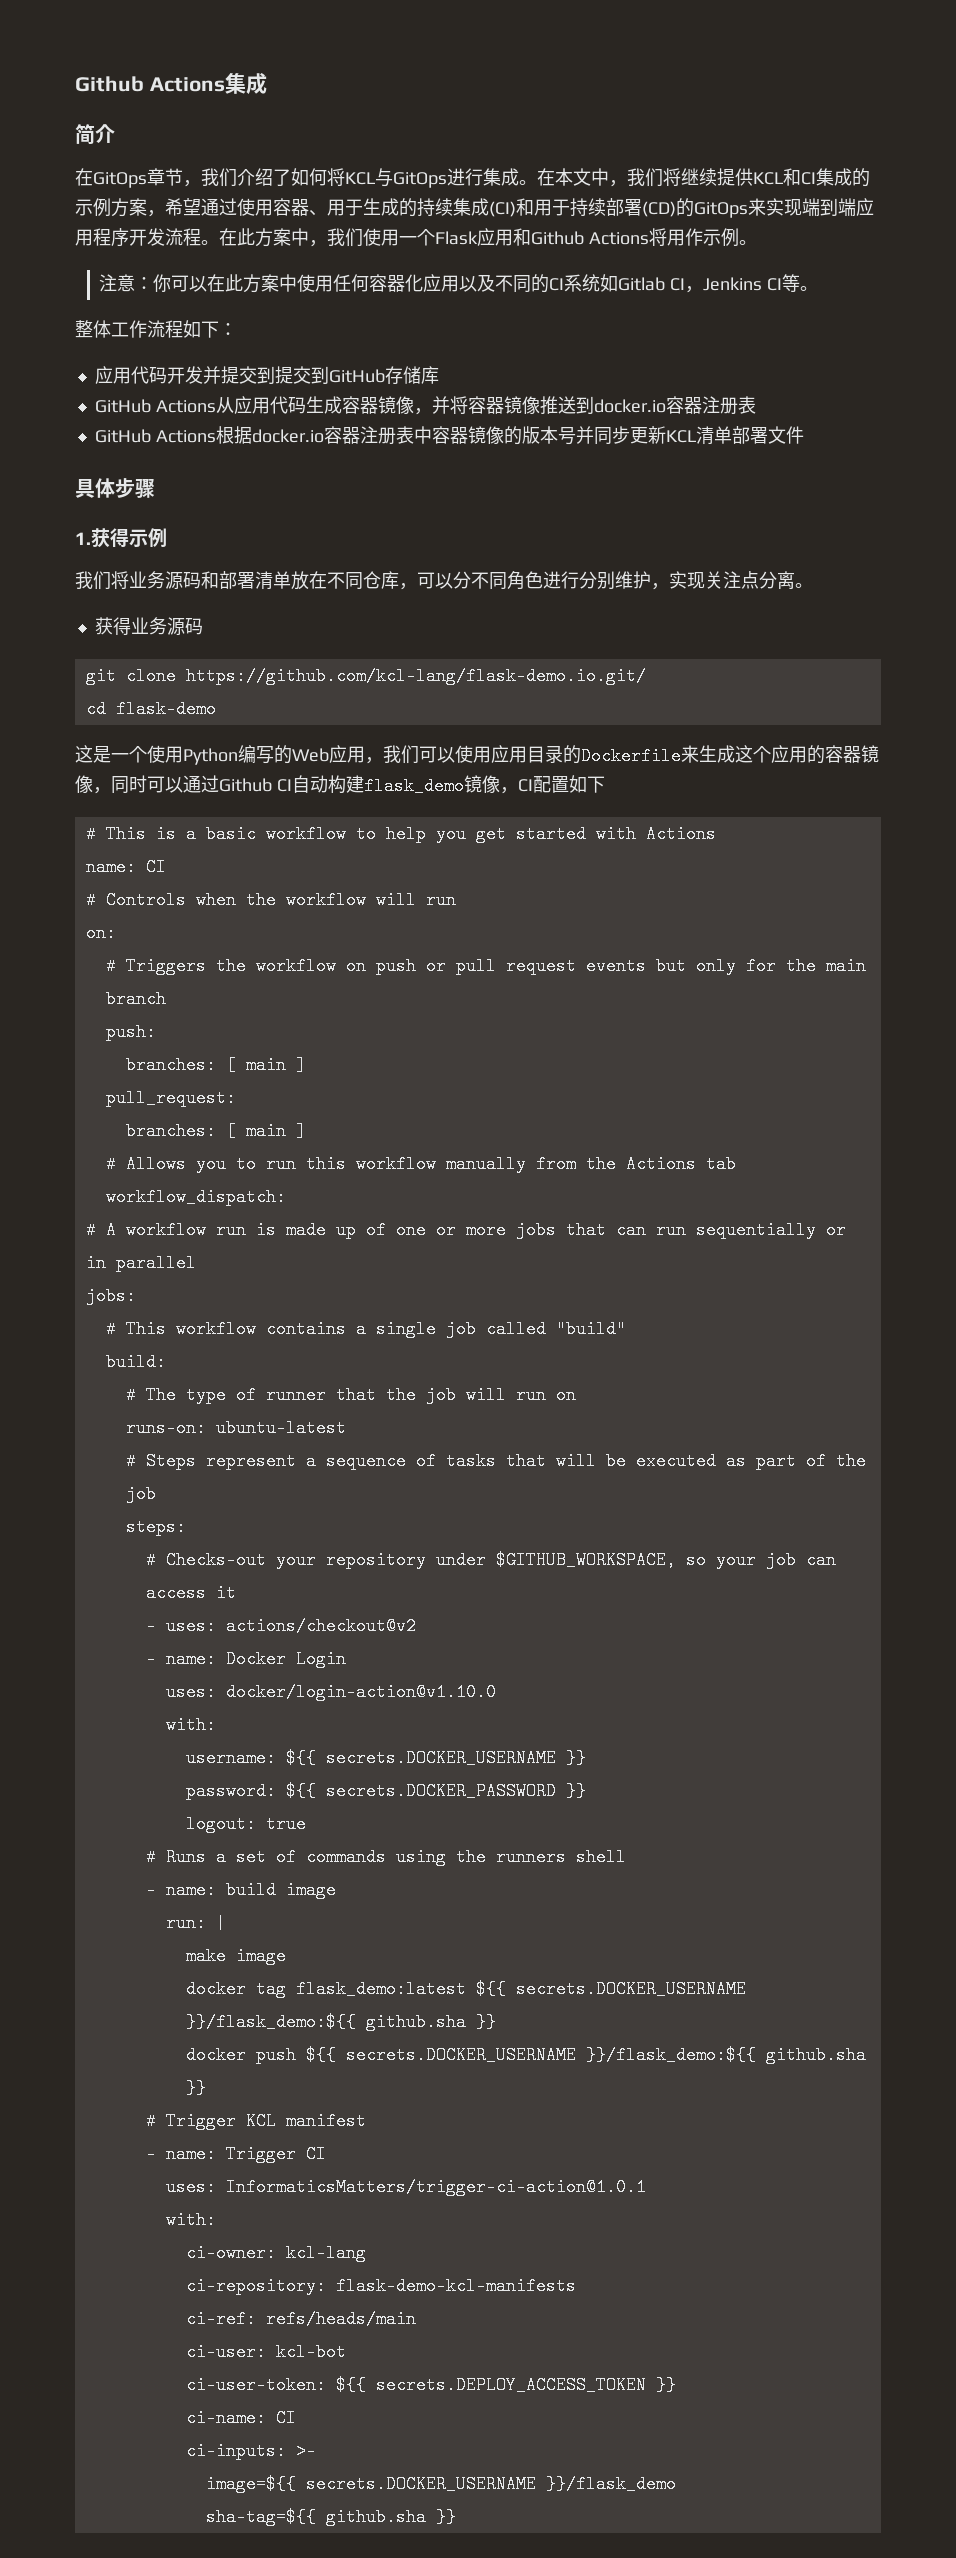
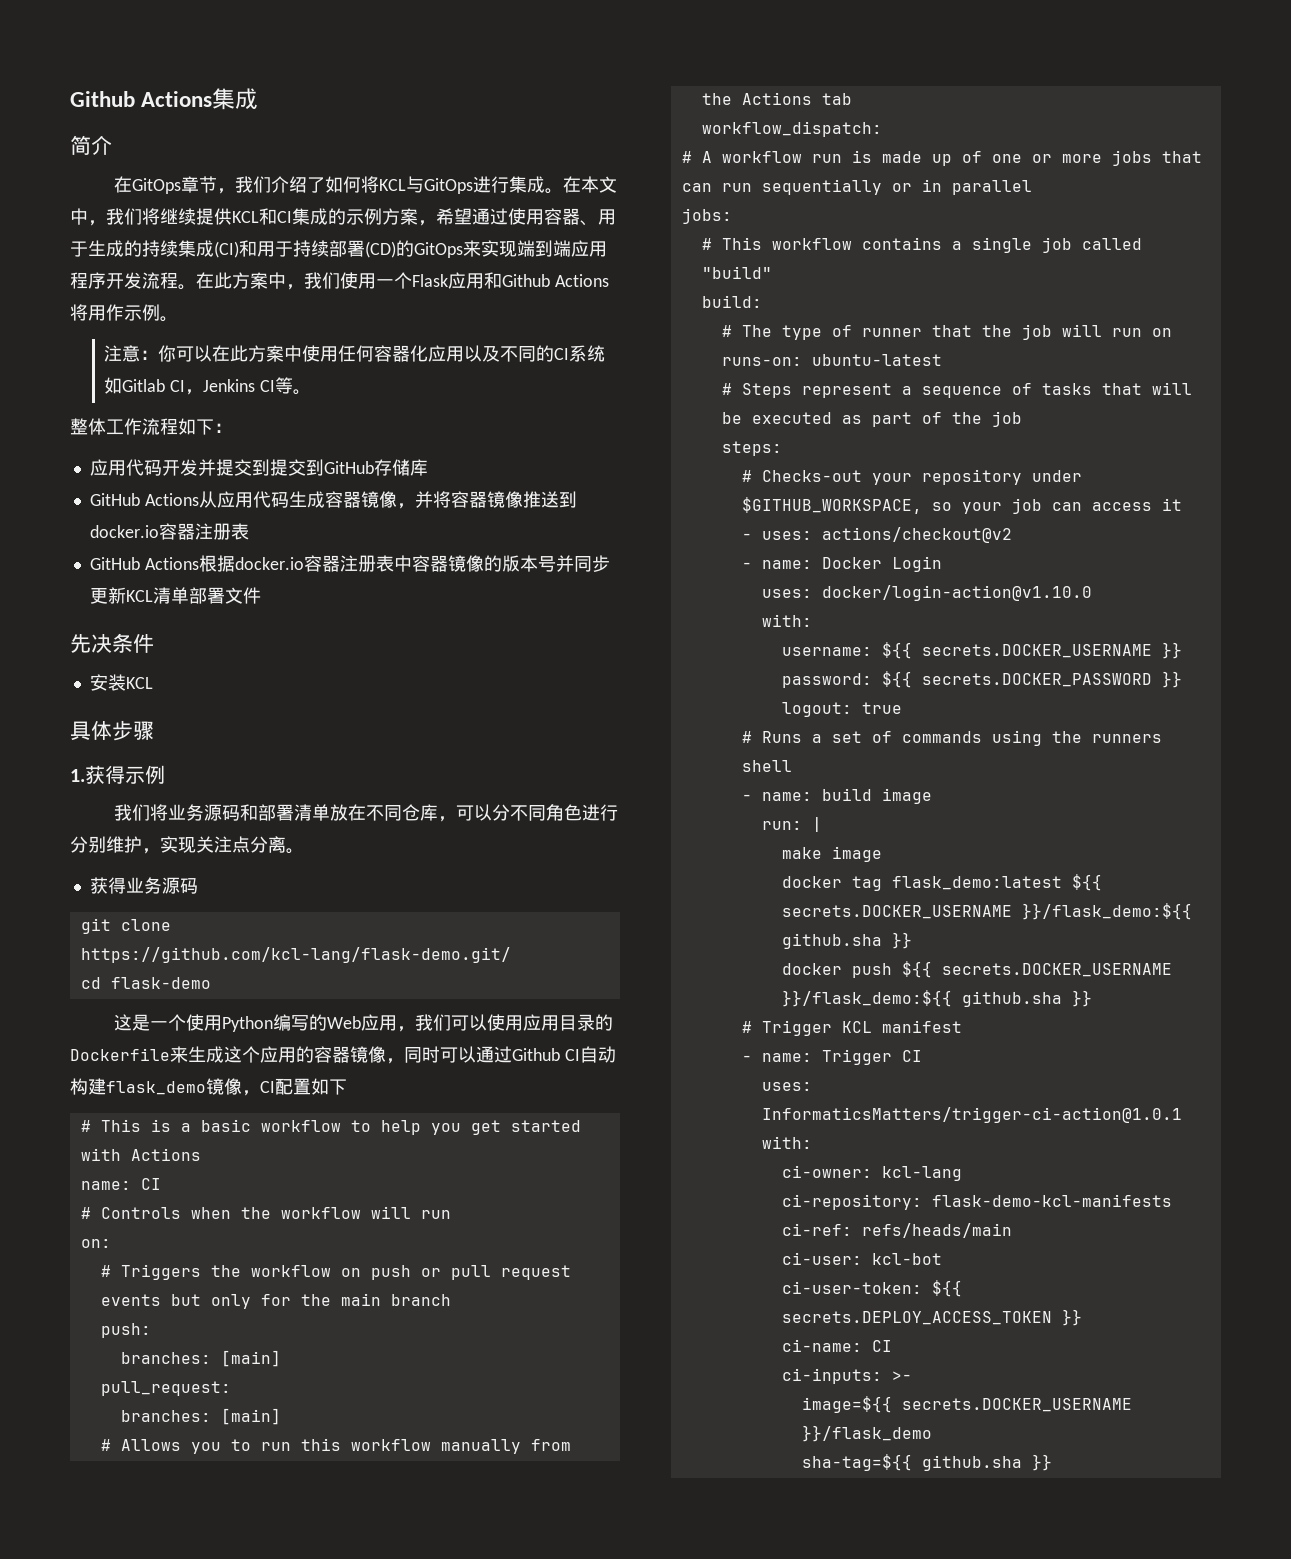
+ 先决条件
+ 安装KCL
- git clone https://github.com/kcl-lang/flask-demo.io.git/
+ git clone https://github.com/kcl-lang/flask-demo.git/
  push:
- branches: [ main ]
+ branches: [main]
  pull_request:
- branches: [ main ]
+ branches: [main]

